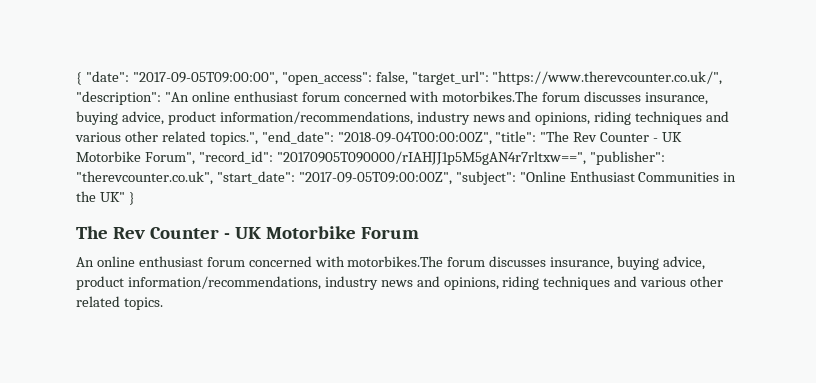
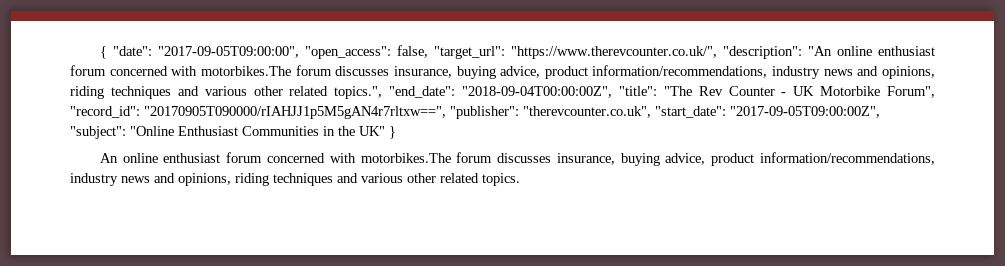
- The Rev Counter - UK Motorbike Forum

